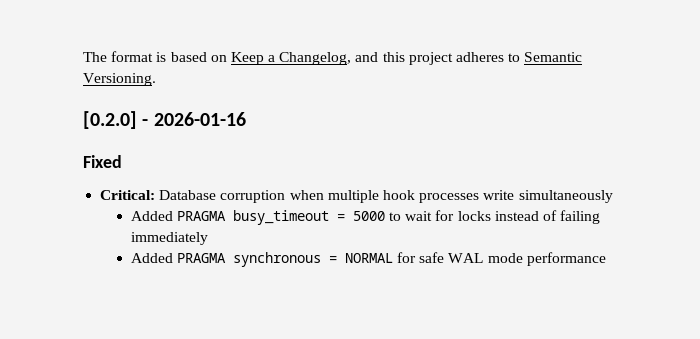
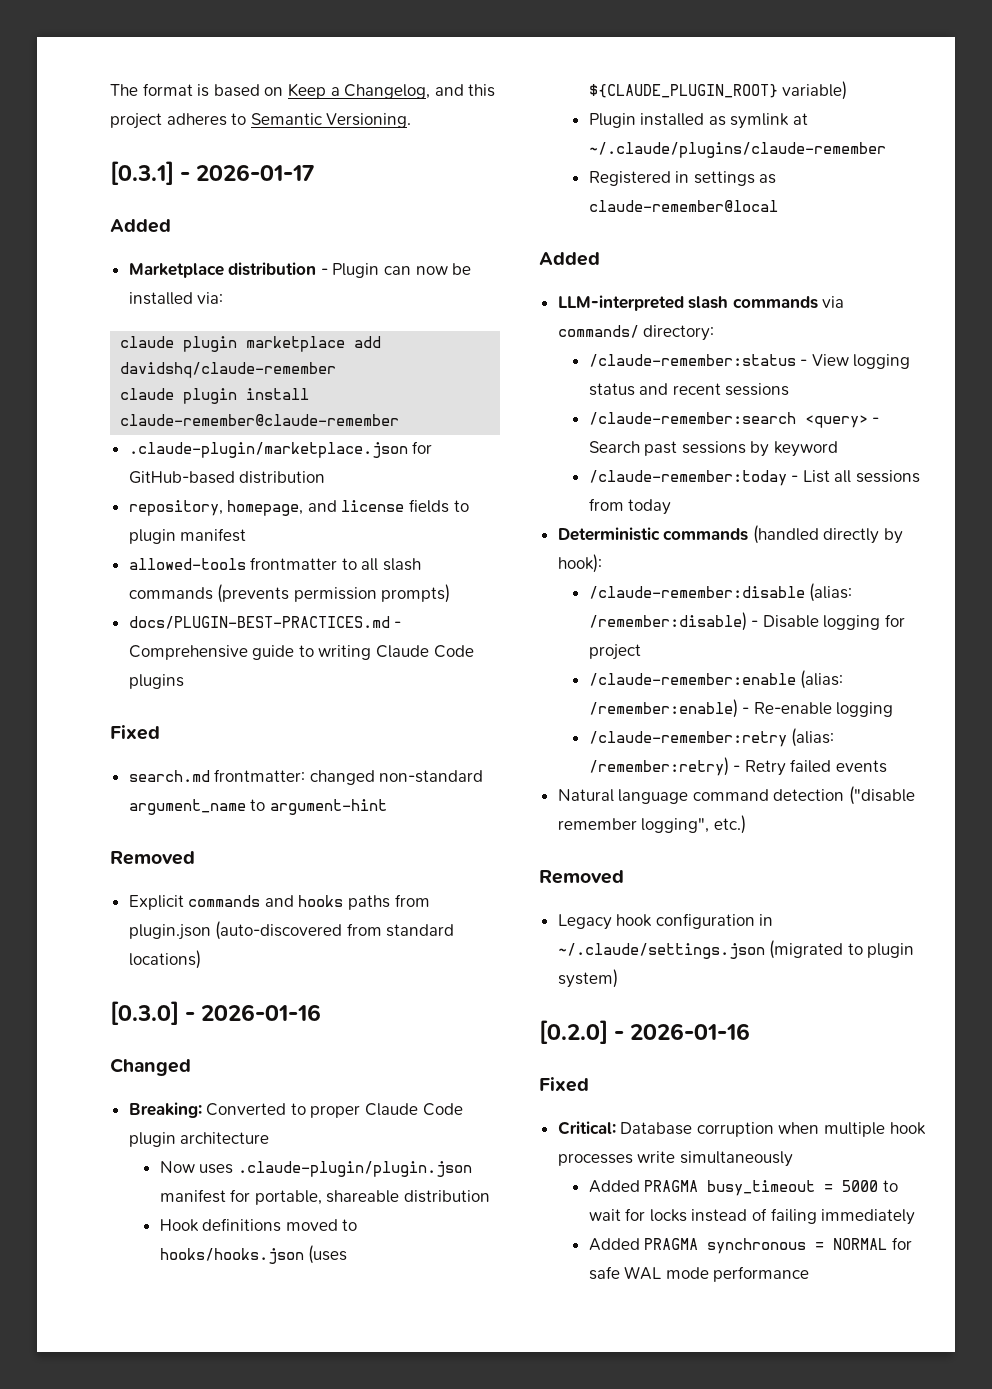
+ [0.3.1] - 2026-01-17
+ Added
+ Marketplace distribution - Plugin can now be installed via:
+ claude plugin marketplace add davidshq/claude-remember
+ claude plugin install claude-remember@claude-remember
+ .claude-plugin/marketplace.json for GitHub-based distribution
+ repository, homepage, and license fields to plugin manifest
+ allowed-tools frontmatter to all slash commands (prevents permission prompts)
+ docs/PLUGIN-BEST-PRACTICES.md - Comprehensive guide to writing Claude Code plugins
+ Fixed
+ search.md frontmatter: changed non-standard argument_name to argument-hint
+ Removed
+ Explicit commands and hooks paths from plugin.json (auto-discovered from standard locations)
+ [0.3.0] - 2026-01-16
+ Changed
+ Breaking: Converted to proper Claude Code plugin architecture
+ Now uses .claude-plugin/plugin.json manifest for portable, shareable distribution
+ Hook definitions moved to hooks/hooks.json (uses ${CLAUDE_PLUGIN_ROOT} variable)
+ Plugin installed as symlink at ~/.claude/plugins/claude-remember
+ Registered in settings as claude-remember@local
+ Added
+ LLM-interpreted slash commands via commands/ directory:
+ /claude-remember:status - View logging status and recent sessions
+ /claude-remember:search <query> - Search past sessions by keyword
+ /claude-remember:today - List all sessions from today
+ Deterministic commands (handled directly by hook):
+ /claude-remember:disable (alias: /remember:disable) - Disable logging for project
+ /claude-remember:enable (alias: /remember:enable) - Re-enable logging
+ /claude-remember:retry (alias: /remember:retry) - Retry failed events
+ Natural language command detection ("disable remember logging", etc.)
+ Removed
+ Legacy hook configuration in ~/.claude/settings.json (migrated to plugin system)

